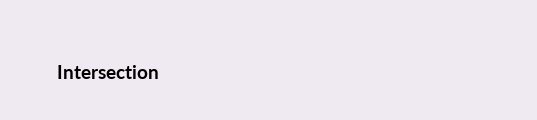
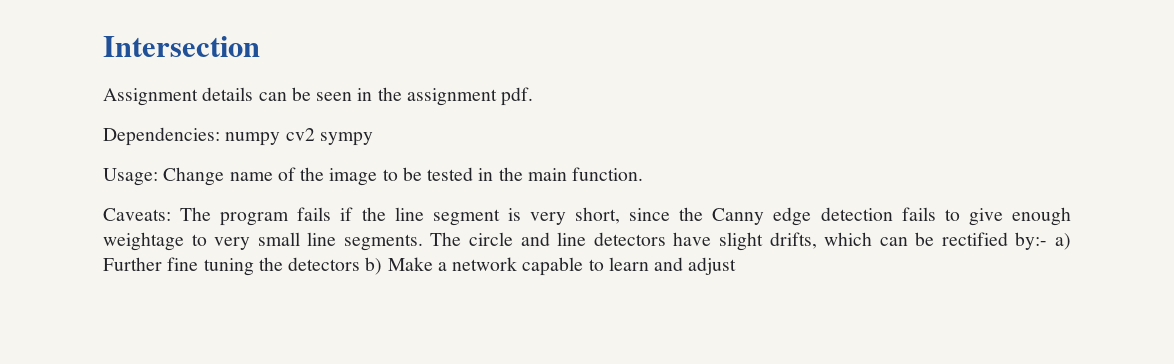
+ Assignment details can be seen in the assignment pdf.
+ Dependencies: numpy cv2 sympy
+ Usage: Change name of the image to be tested in the main function.
+ Caveats: The program fails if the line segment is very short, since the Canny edge detection fails to give enough weightage to very small line segments. The circle and line detectors have slight drifts, which can be rectified by:- a) Further fine tuning the detectors b) Make a network capable to learn and adjust

